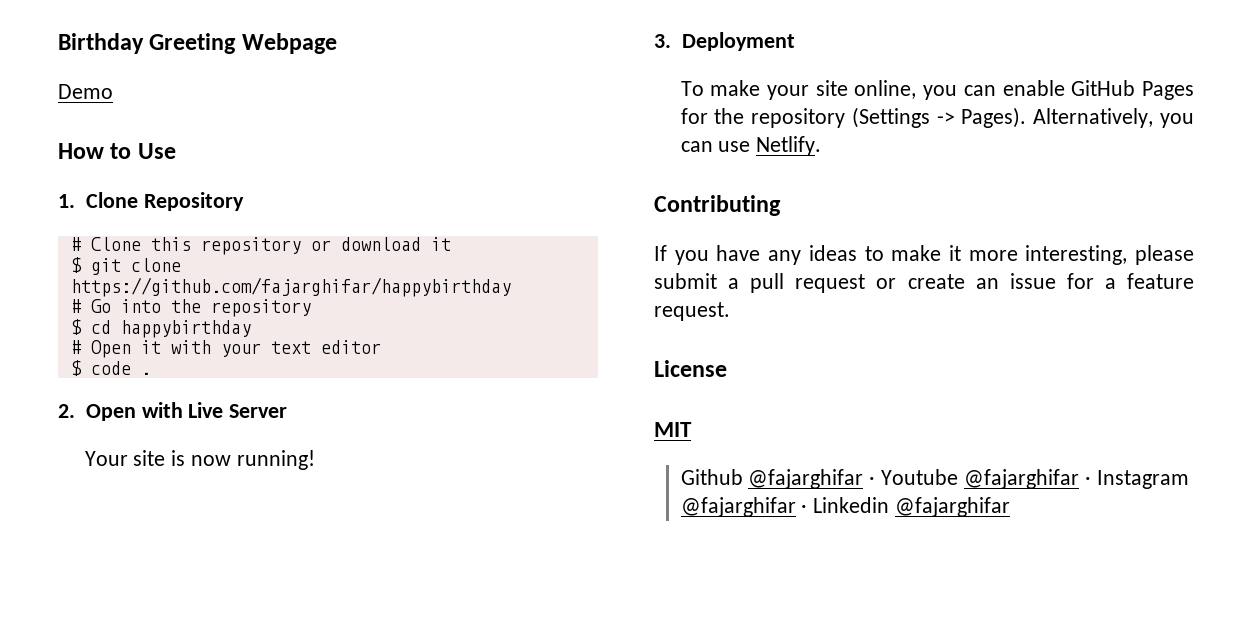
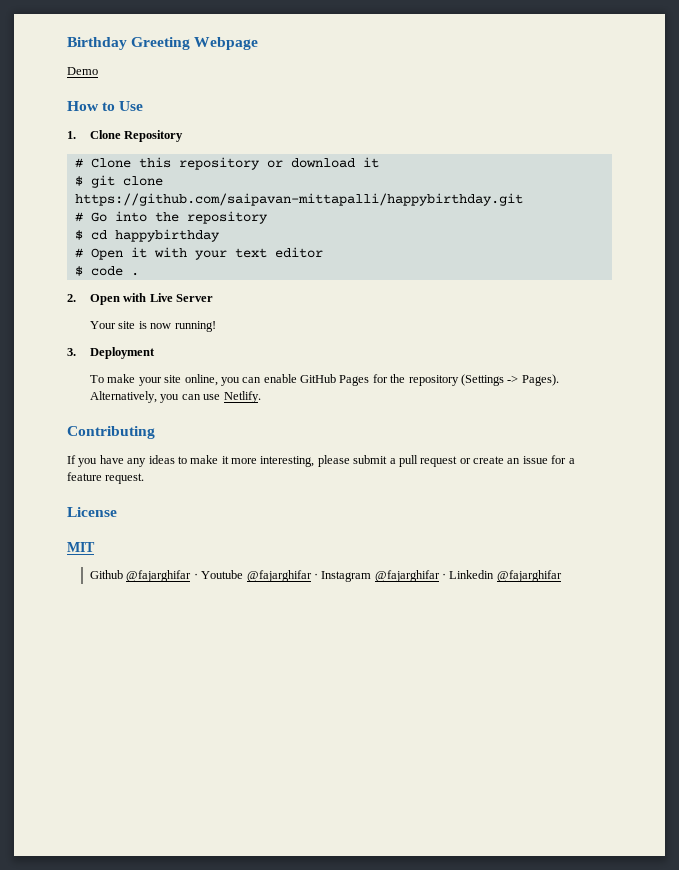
- $ git clone https://github.com/fajarghifar/happybirthday
+ $ git clone https://github.com/saipavan-mittapalli/happybirthday.git

